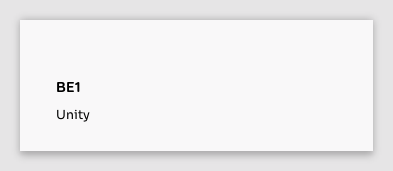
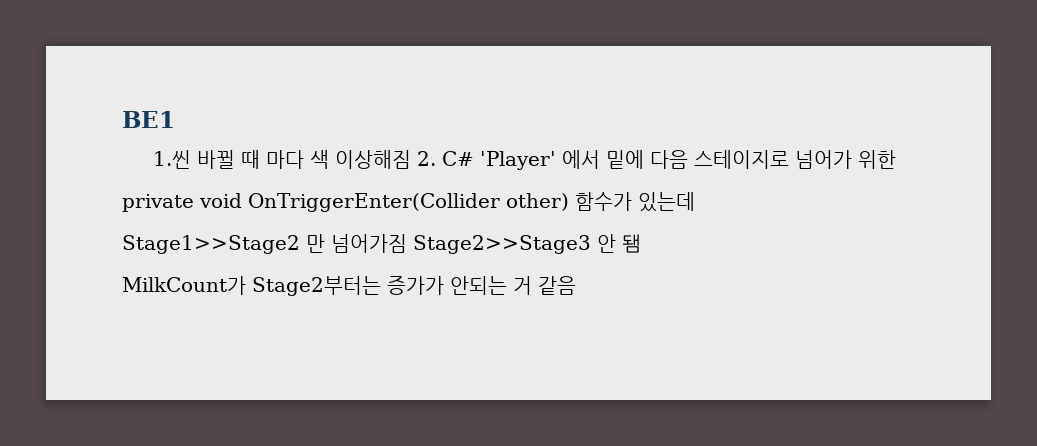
- Unity
+ 1.씬 바뀔 때 마다 색 이상해짐 2. C# 'Player' 에서 밑에 다음 스테이지로 넘어가 위한
+ private void OnTriggerEnter(Collider other) 함수가 있는데
+ Stage1>>Stage2 만 넘어가짐 Stage2>>Stage3 안 됌
+ MilkCount가 Stage2부터는 증가가 안되는 거 같음

